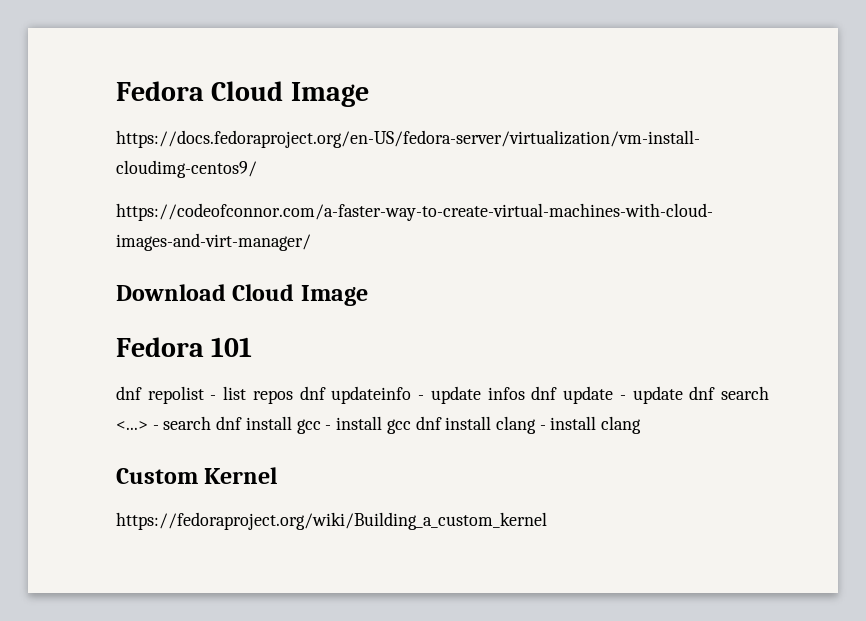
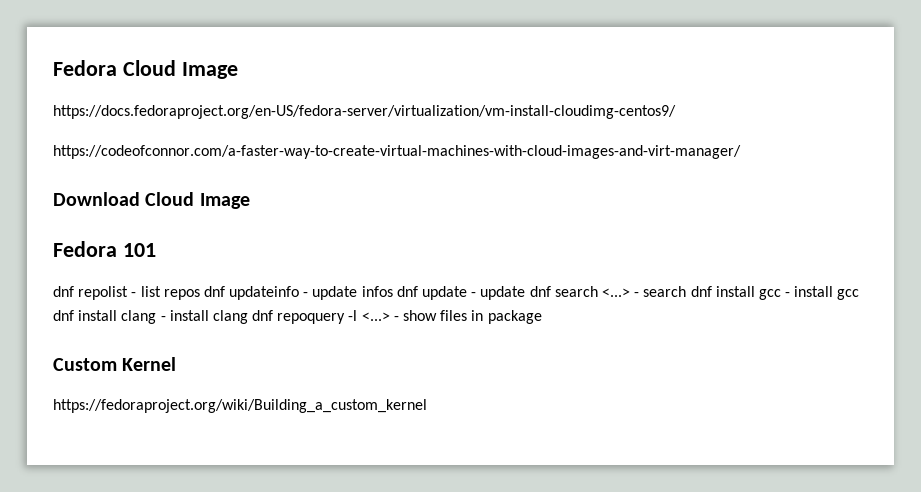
- dnf repolist - list repos dnf updateinfo - update infos dnf update - update dnf search <...> - search dnf install gcc - install gcc dnf install clang - install clang
+ dnf repolist - list repos dnf updateinfo - update infos dnf update - update dnf search <...> - search dnf install gcc - install gcc dnf install clang - install clang dnf repoquery -l <...> - show files in package

